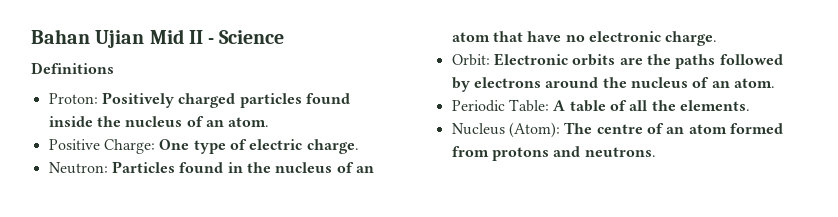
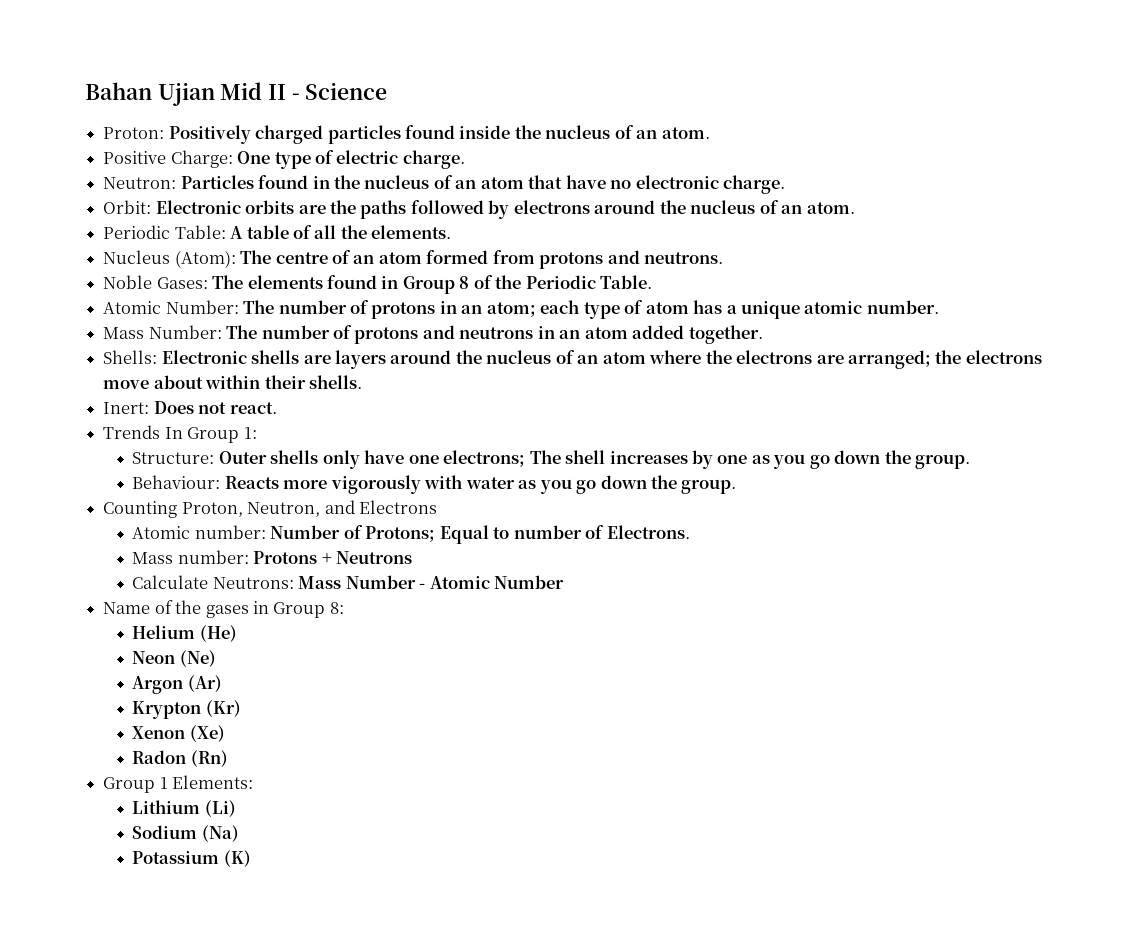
- Definitions
+ Noble Gases: The elements found in Group 8 of the Periodic Table.
+ Atomic Number: The number of protons in an atom; each type of atom has a unique atomic number.
+ Mass Number: The number of protons and neutrons in an atom added together.
+ Shells: Electronic shells are layers around the nucleus of an atom where the electrons are arranged; the electrons move about within their shells.
+ Inert: Does not react.
+ Trends In Group 1:
+ Structure: Outer shells only have one electrons; The shell increases by one as you go down the group.
+ Behaviour: Reacts more vigorously with water as you go down the group.
+ Counting Proton, Neutron, and Electrons
+ Atomic number: Number of Protons; Equal to number of Electrons.
+ Mass number: Protons + Neutrons
+ Calculate Neutrons: Mass Number - Atomic Number
+ Name of the gases in Group 8:
+ Helium (He)
+ Neon (Ne)
+ Argon (Ar)
+ Krypton (Kr)
+ Xenon (Xe)
+ Radon (Rn)
+ Group 1 Elements:
+ Lithium (Li)
+ Sodium (Na)
+ Potassium (K)

